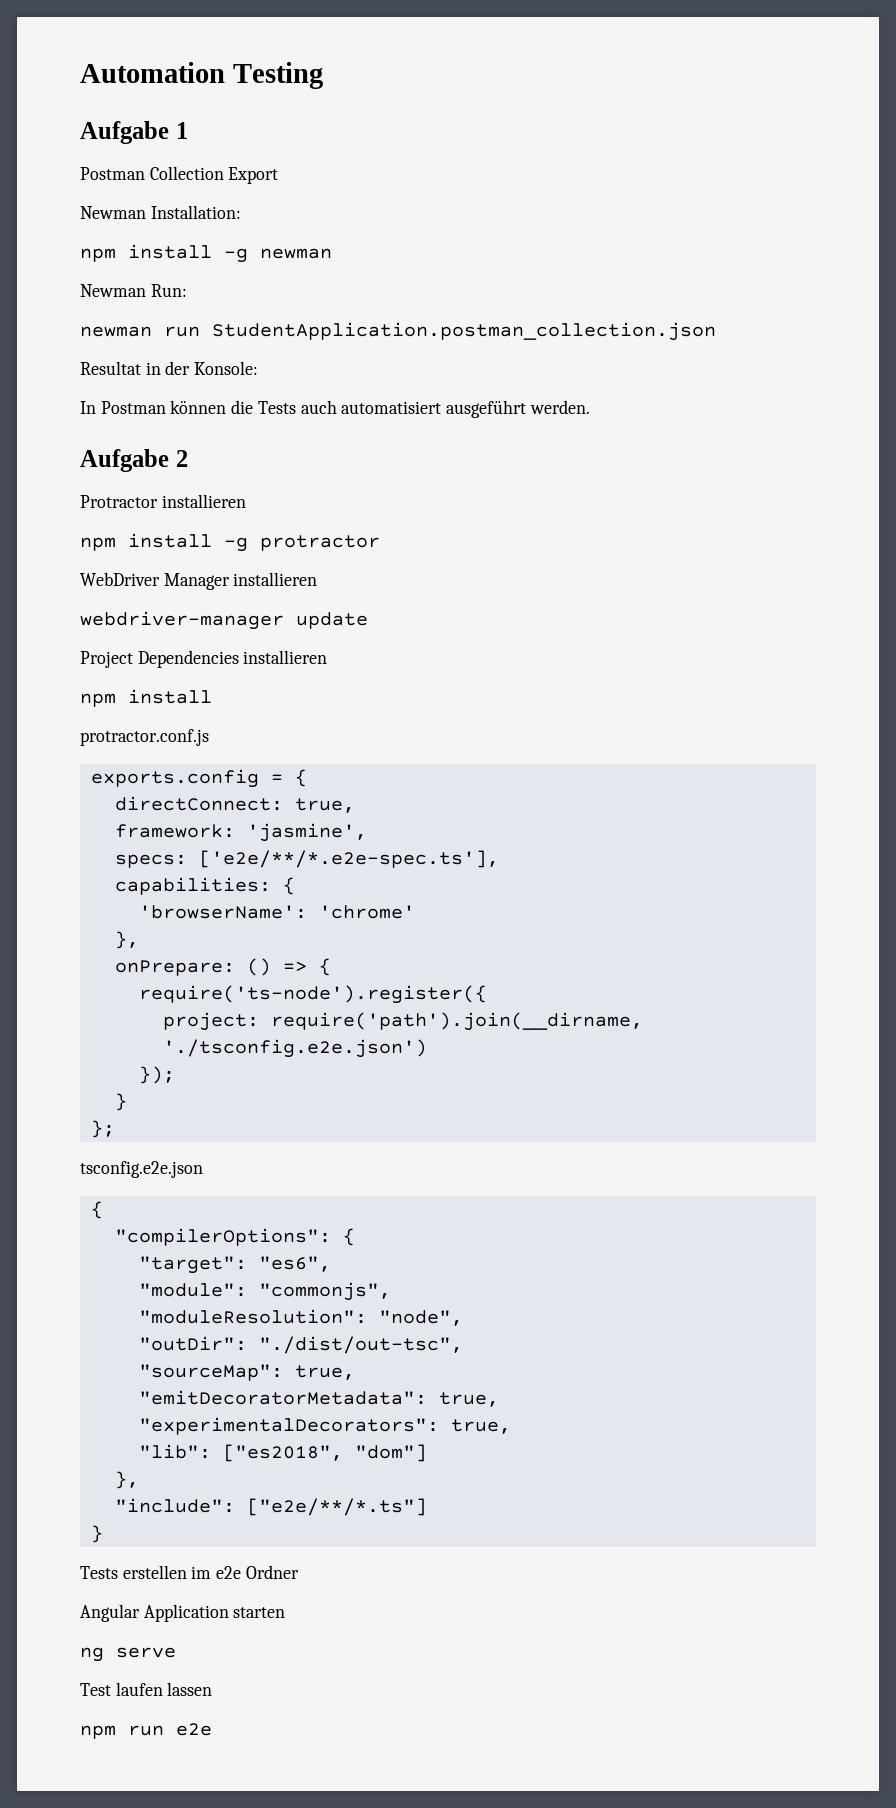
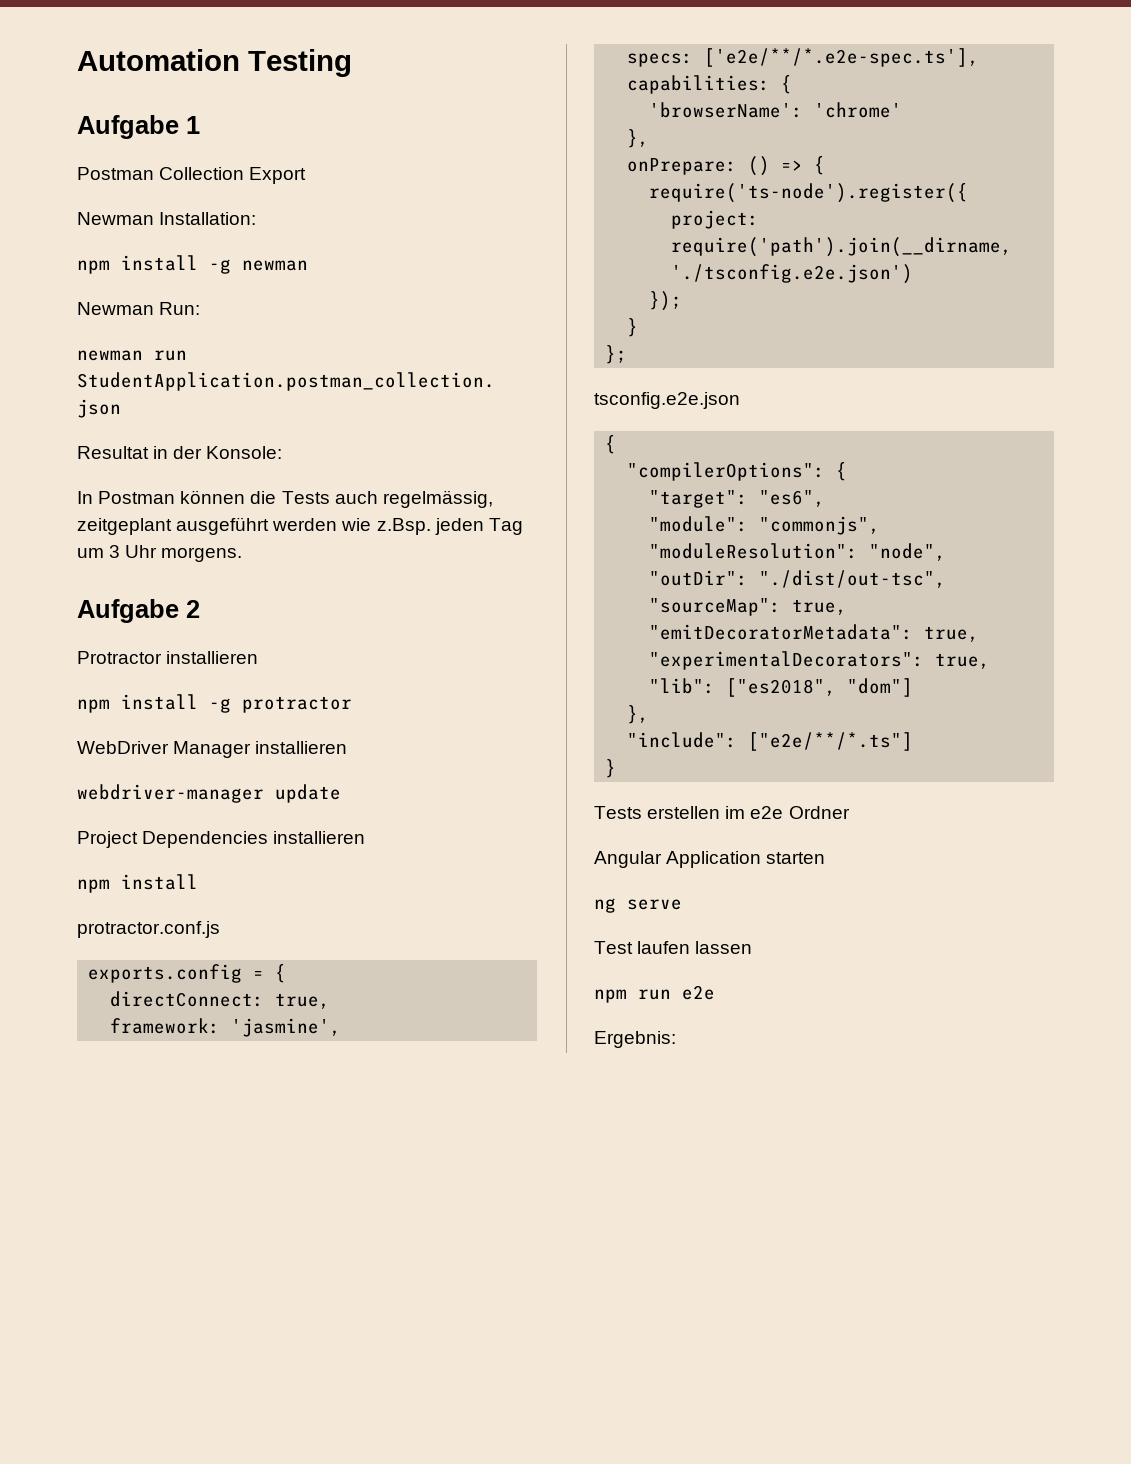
- In Postman können die Tests auch automatisiert ausgeführt werden.
+ In Postman können die Tests auch regelmässig, zeitgeplant ausgeführt werden wie z.Bsp. jeden Tag um 3 Uhr morgens.
+ Ergebnis:

